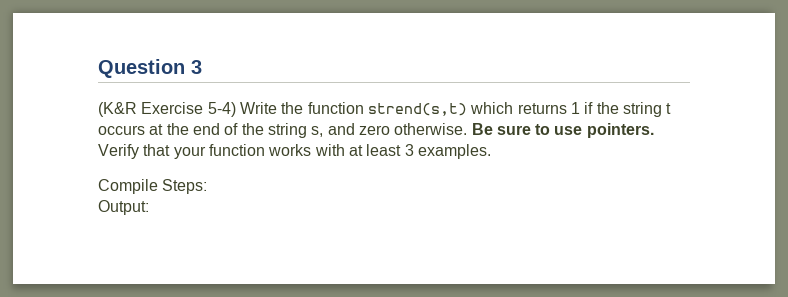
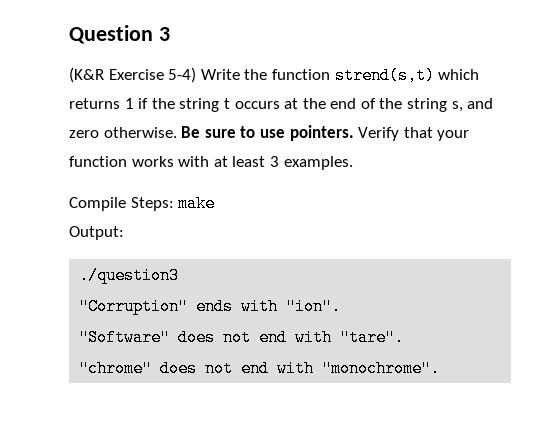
- Compile Steps:
+ Compile Steps: make
+ ./question3
+ "Corruption" ends with "ion".
+ "Software" does not end with "tare".
+ "chrome" does not end with "monochrome".

